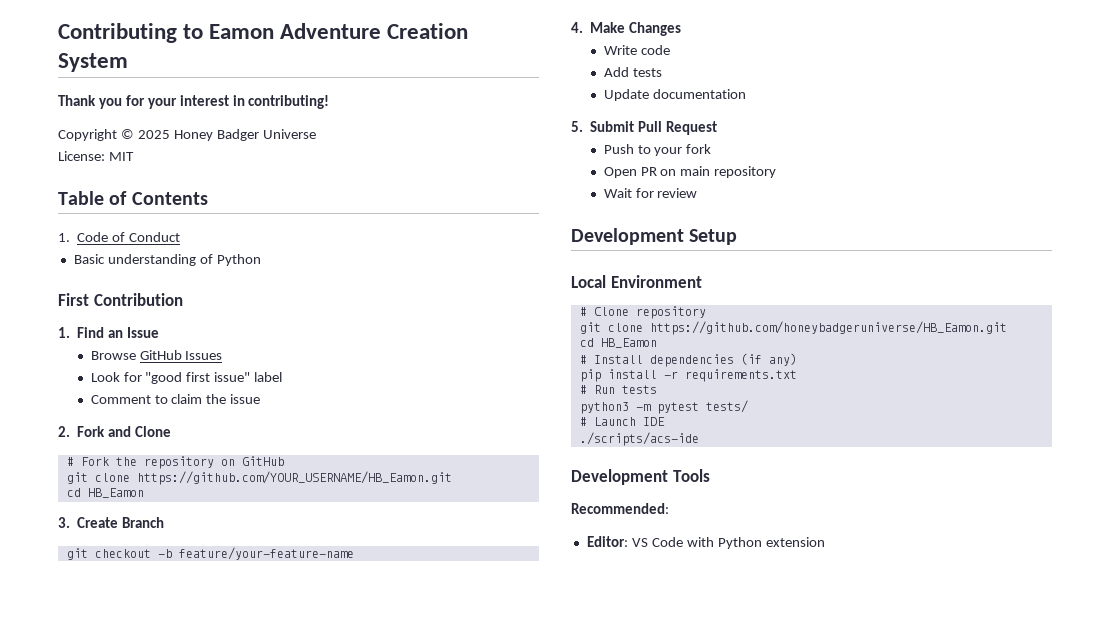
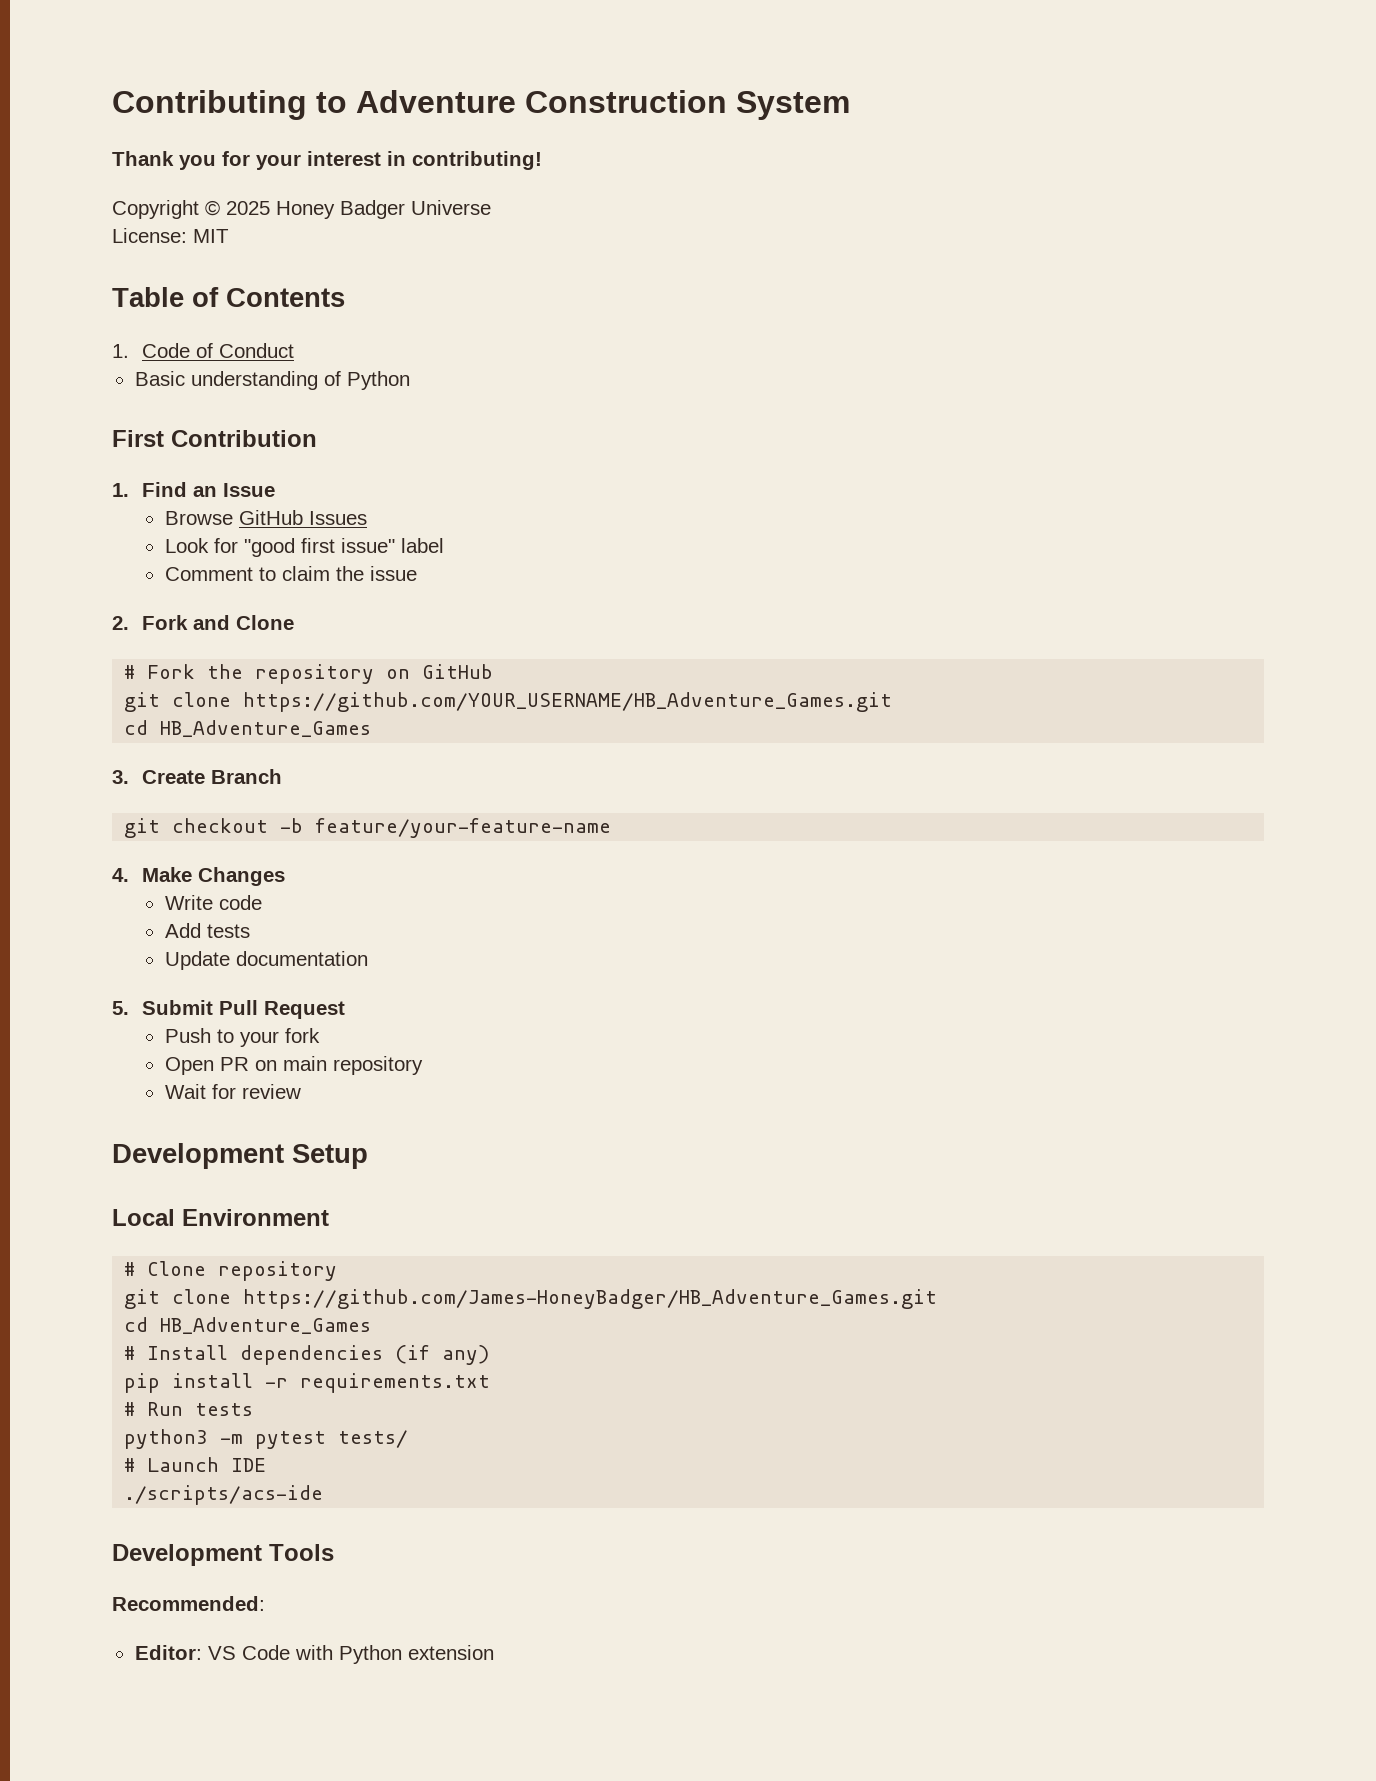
- Contributing to Eamon Adventure Creation System
+ Contributing to Adventure Construction System
- git clone https://github.com/YOUR_USERNAME/HB_Eamon.git
- cd HB_Eamon
+ git clone https://github.com/YOUR_USERNAME/HB_Adventure_Games.git
+ cd HB_Adventure_Games
- git clone https://github.com/honeybadgeruniverse/HB_Eamon.git
- cd HB_Eamon
+ git clone https://github.com/James-HoneyBadger/HB_Adventure_Games.git
+ cd HB_Adventure_Games

